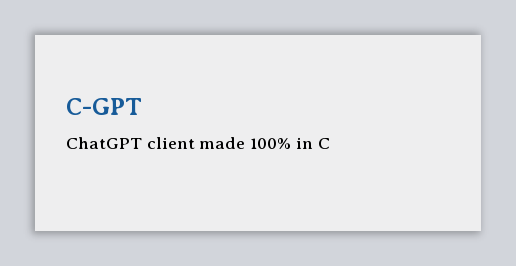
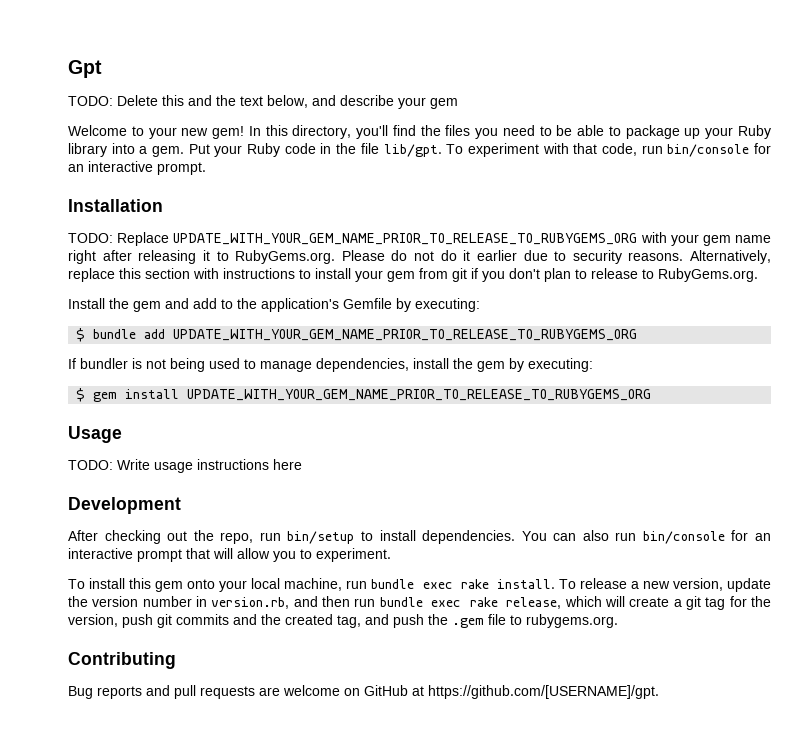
- C-GPT
- ChatGPT client made 100% in C
+ Gpt
+ TODO: Delete this and the text below, and describe your gem
+ Welcome to your new gem! In this directory, you'll find the files you need to be able to package up your Ruby library into a gem. Put your Ruby code in the file lib/gpt. To experiment with that code, run bin/console for an interactive prompt.
+ Installation
+ TODO: Replace UPDATE_WITH_YOUR_GEM_NAME_PRIOR_TO_RELEASE_TO_RUBYGEMS_ORG with your gem name right after releasing it to RubyGems.org. Please do not do it earlier due to security reasons. Alternatively, replace this section with instructions to install your gem from git if you don't plan to release to RubyGems.org.
+ Install the gem and add to the application's Gemfile by executing:
+ $ bundle add UPDATE_WITH_YOUR_GEM_NAME_PRIOR_TO_RELEASE_TO_RUBYGEMS_ORG
+ If bundler is not being used to manage dependencies, install the gem by executing:
+ $ gem install UPDATE_WITH_YOUR_GEM_NAME_PRIOR_TO_RELEASE_TO_RUBYGEMS_ORG
+ Usage
+ TODO: Write usage instructions here
+ Development
+ After checking out the repo, run bin/setup to install dependencies. You can also run bin/console for an interactive prompt that will allow you to experiment.
+ To install this gem onto your local machine, run bundle exec rake install. To release a new version, update the version number in version.rb, and then run bundle exec rake release, which will create a git tag for the version, push git commits and the created tag, and push the .gem file to rubygems.org.
+ Contributing
+ Bug reports and pull requests are welcome on GitHub at https://github.com/[USERNAME]/gpt.

